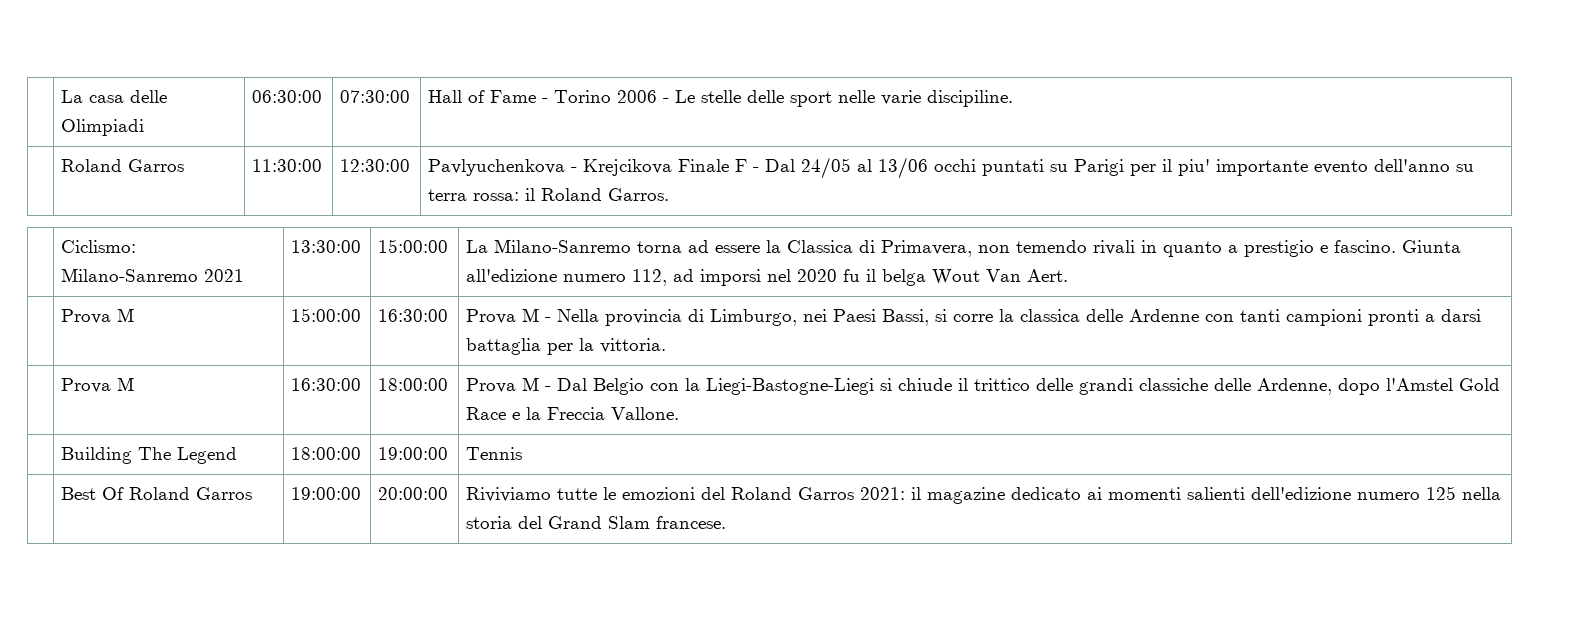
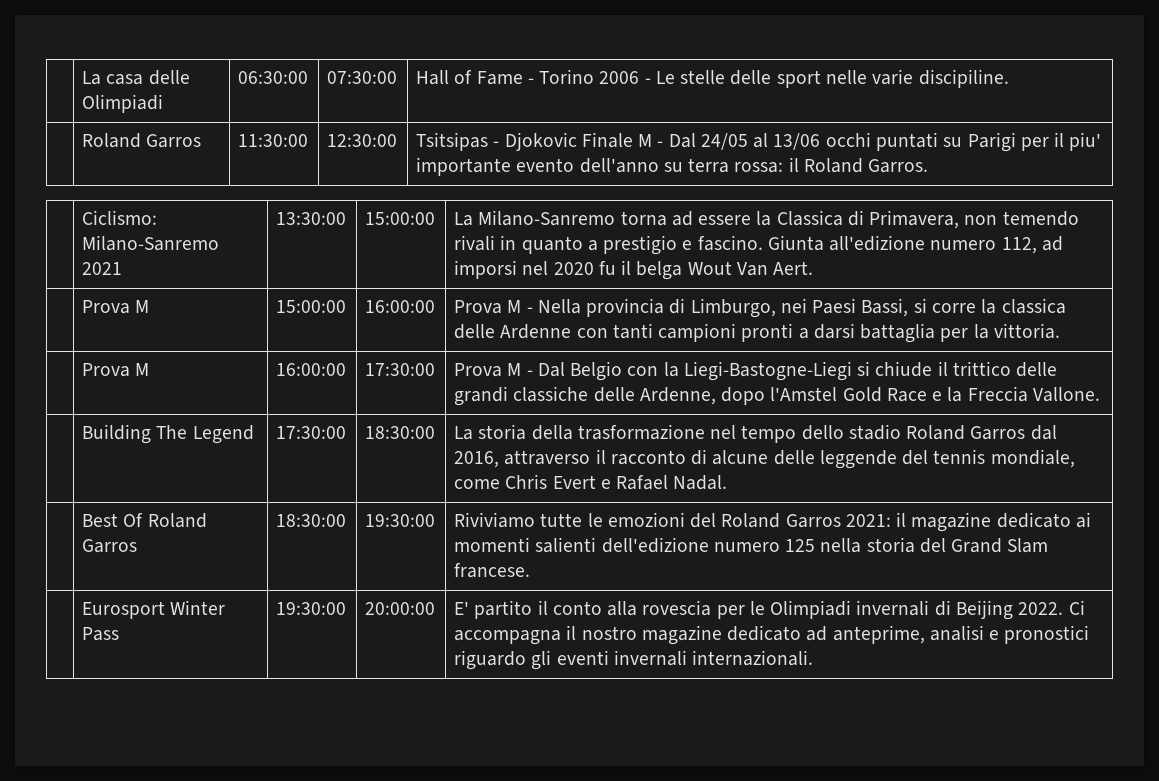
- | Roland Garros | 11:30:00 | 12:30:00 | Pavlyuchenkova - Krejcikova Finale F - Dal 24/05 al 13/06 occhi puntati su Parigi per il piu' importante evento dell'anno su terra rossa: il Roland Garros.
+ | Roland Garros | 11:30:00 | 12:30:00 | Tsitsipas - Djokovic Finale M - Dal 24/05 al 13/06 occhi puntati su Parigi per il piu' importante evento dell'anno su terra rossa: il Roland Garros.
- | Prova M | 15:00:00 | 16:30:00 | Prova M - Nella provincia di Limburgo, nei Paesi Bassi, si corre la classica delle Ardenne con tanti campioni pronti a darsi battaglia per la vittoria.
+ | Prova M | 15:00:00 | 16:00:00 | Prova M - Nella provincia di Limburgo, nei Paesi Bassi, si corre la classica delle Ardenne con tanti campioni pronti a darsi battaglia per la vittoria.
- | Prova M | 16:30:00 | 18:00:00 | Prova M - Dal Belgio con la Liegi-Bastogne-Liegi si chiude il trittico delle grandi classiche delle Ardenne, dopo l'Amstel Gold Race e la Freccia Vallone.
+ | Prova M | 16:00:00 | 17:30:00 | Prova M - Dal Belgio con la Liegi-Bastogne-Liegi si chiude il trittico delle grandi classiche delle Ardenne, dopo l'Amstel Gold Race e la Freccia Vallone.
- | Building The Legend | 18:00:00 | 19:00:00 | Tennis
+ | Building The Legend | 17:30:00 | 18:30:00 | La storia della trasformazione nel tempo dello stadio Roland Garros dal 2016, attraverso il racconto di alcune delle leggende del tennis mondiale, come Chris Evert e Rafael Nadal.
- | Best Of Roland Garros | 19:00:00 | 20:00:00 | Riviviamo tutte le emozioni del Roland Garros 2021: il magazine dedicato ai momenti salienti dell'edizione numero 125 nella storia del Grand Slam francese.
+ | Best Of Roland Garros | 18:30:00 | 19:30:00 | Riviviamo tutte le emozioni del Roland Garros 2021: il magazine dedicato ai momenti salienti dell'edizione numero 125 nella storia del Grand Slam francese.
+ | Eurosport Winter Pass | 19:30:00 | 20:00:00 | E' partito il conto alla rovescia per le Olimpiadi invernali di Beijing 2022. Ci accompagna il nostro magazine dedicato ad anteprime, analisi e pronostici riguardo gli eventi invernali internazionali.

